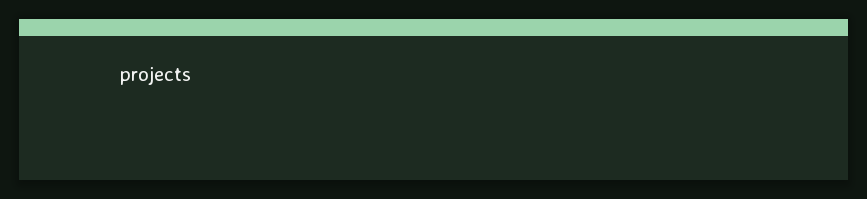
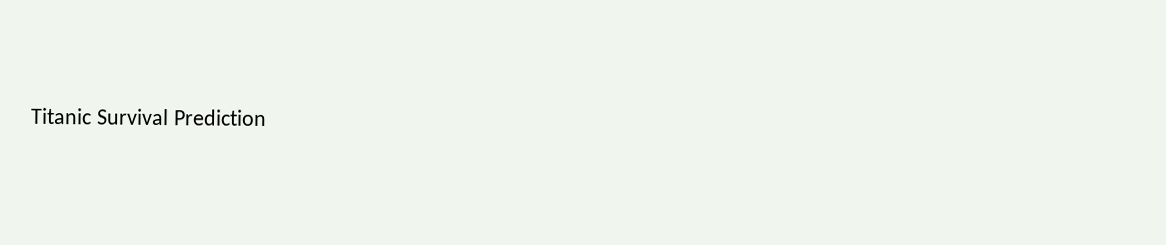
- projects
+ Titanic Survival Prediction

